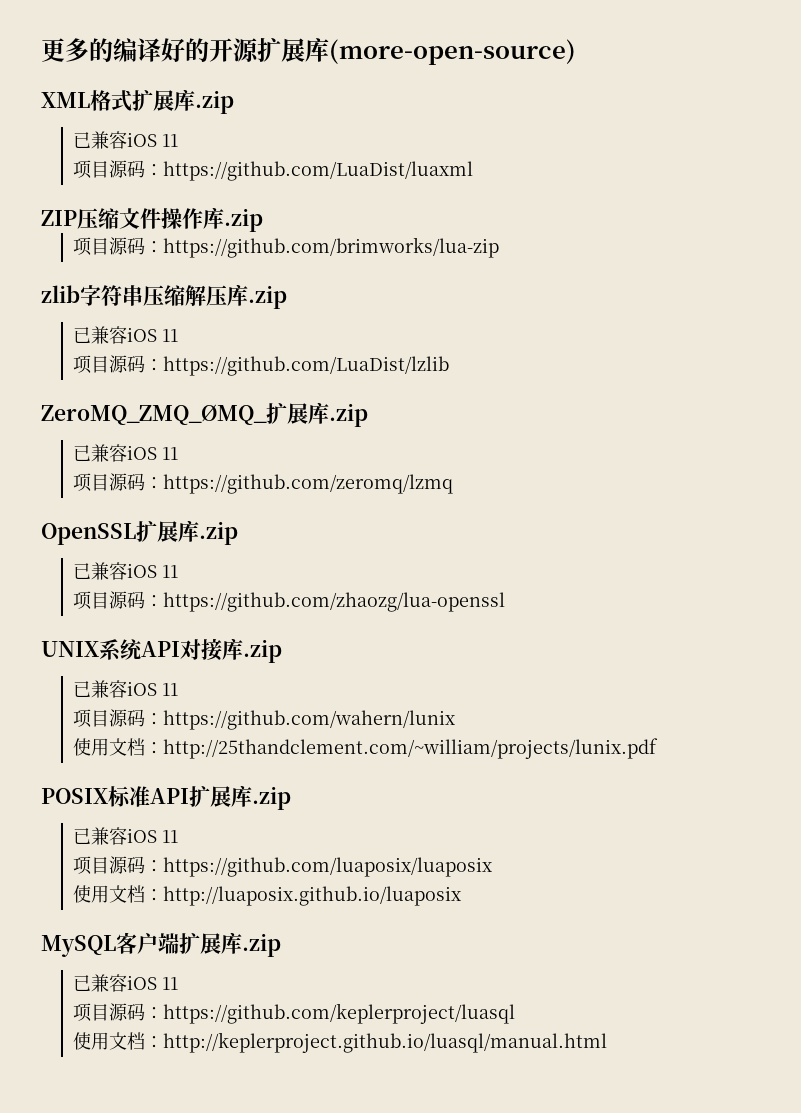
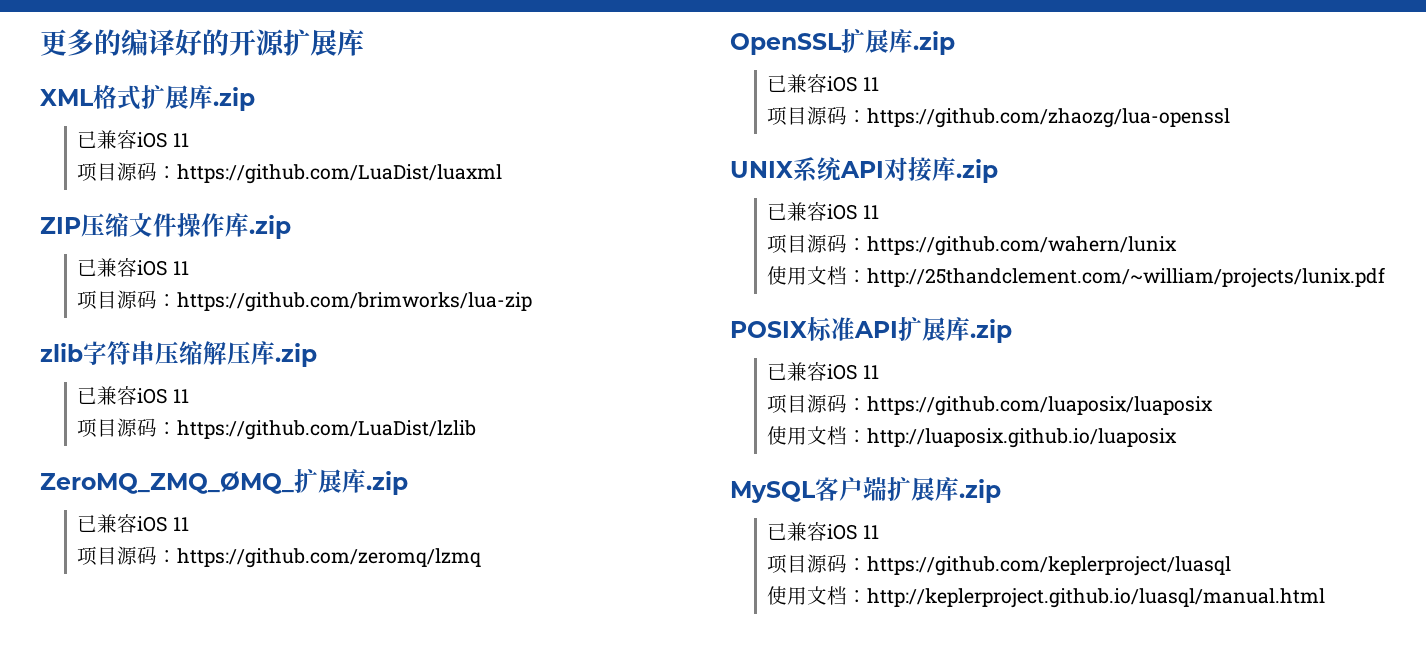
- 更多的编译好的开源扩展库(more-open-source)
+ 更多的编译好的开源扩展库
  ZIP压缩文件操作库.zip
+ 已兼容iOS 11

